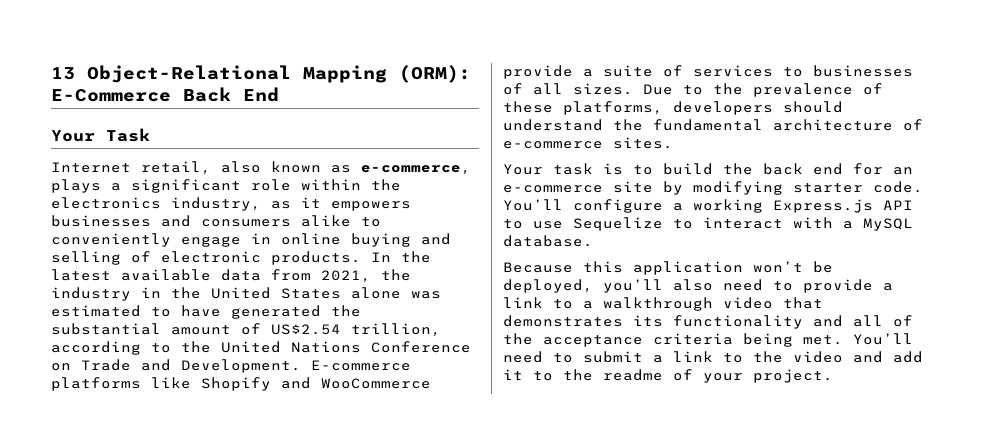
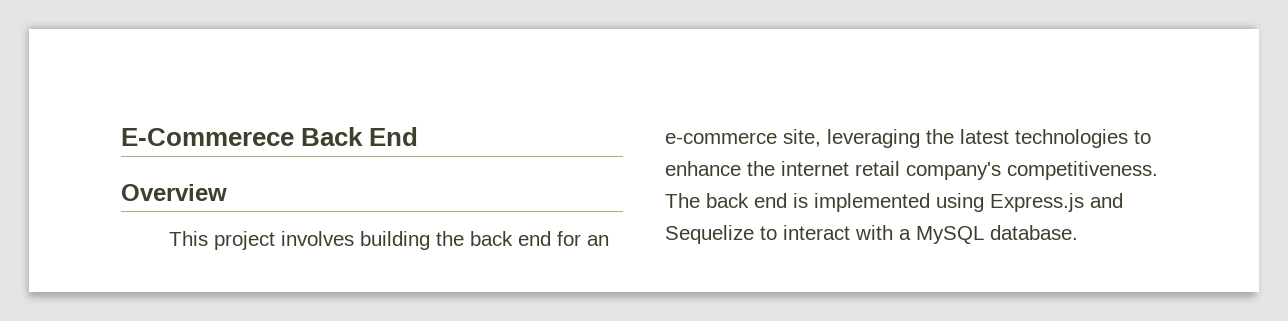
- 13 Object-Relational Mapping (ORM): E-Commerce Back End
- Your Task
- Internet retail, also known as e-commerce, plays a significant role within the electronics industry, as it empowers businesses and consumers alike to conveniently engage in online buying and selling of electronic products. In the latest available data from 2021, the industry in the United States alone was estimated to have generated the substantial amount of US$2.54 trillion, according to the United Nations Conference on Trade and Development. E-commerce platforms like Shopify and WooCommerce provide a suite of services to businesses of all sizes. Due to the prevalence of these platforms, developers should understand the fundamental architecture of e-commerce sites.
- Your task is to build the back end for an e-commerce site by modifying starter code. You’ll configure a working Express.js API to use Sequelize to interact with a MySQL database.
+ E-Commerece Back End
+ Overview
+ This project involves building the back end for an e-commerce site, leveraging the latest technologies to enhance the internet retail company's competitiveness. The back end is implemented using Express.js and Sequelize to interact with a MySQL database.
- Because this application won’t be deployed, you’ll also need to provide a link to a walkthrough video that demonstrates its functionality and all of the acceptance criteria being met. You’ll need to submit a link to the video and add it to the readme of your project.

